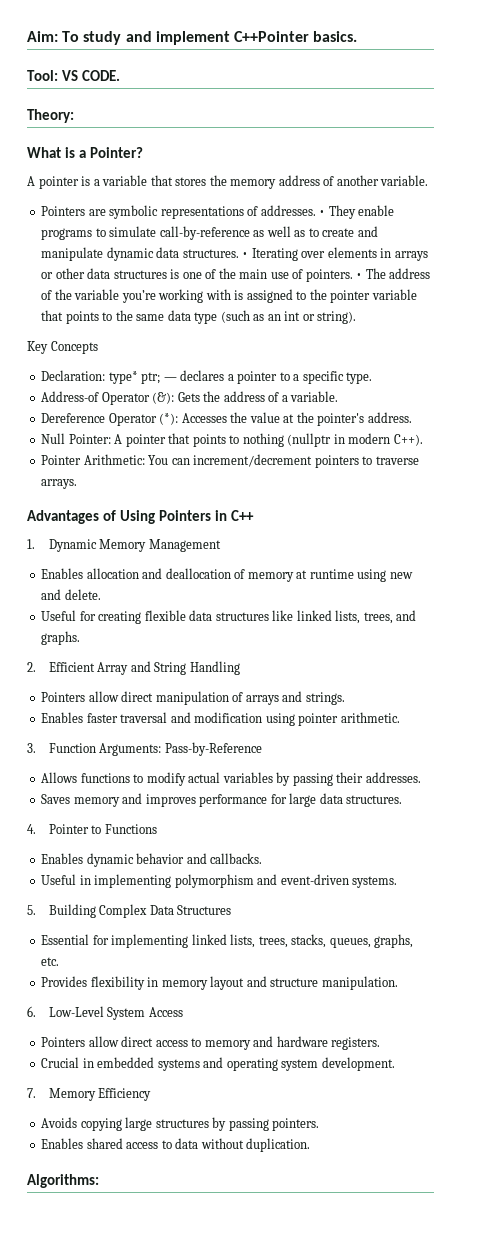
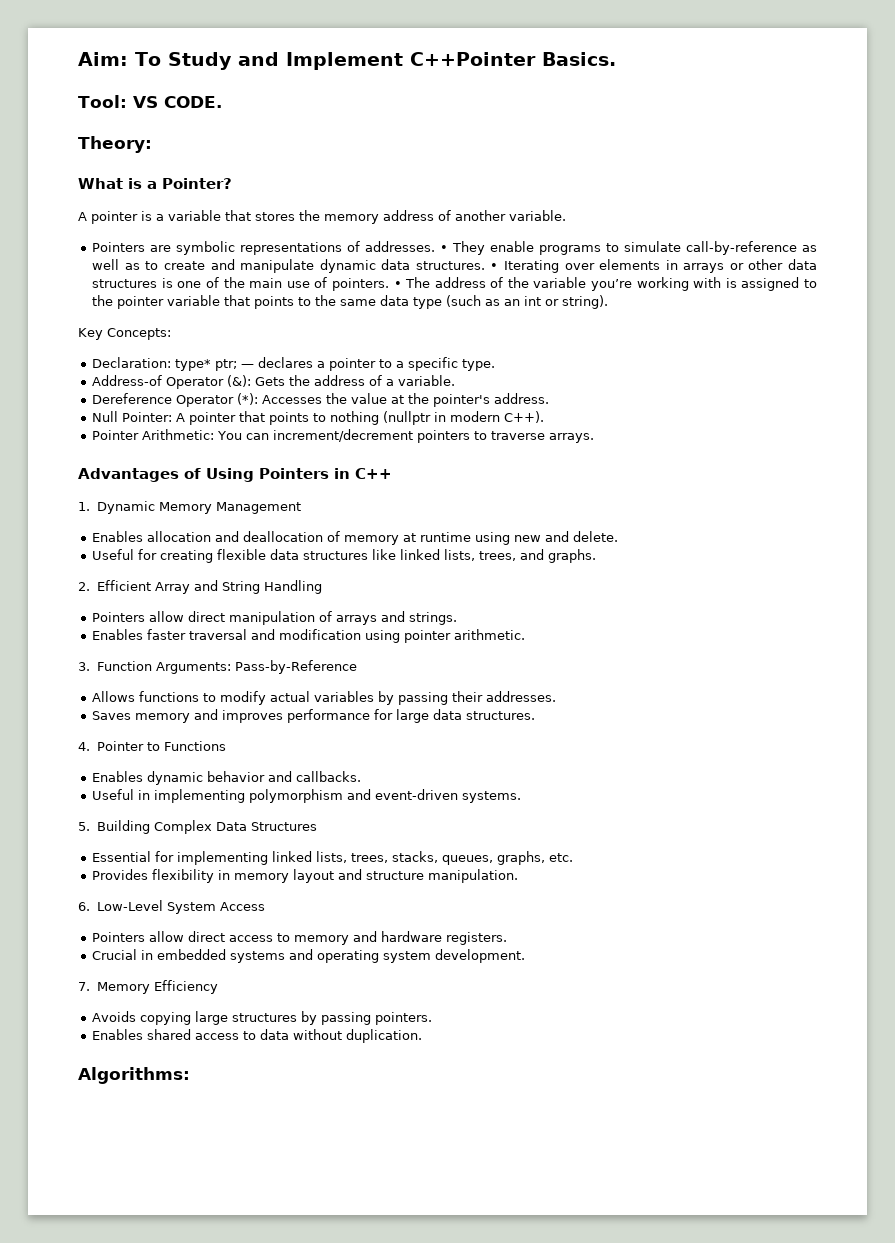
- Aim: To study and implement C++Pointer basics.
+ Aim: To Study and Implement C++Pointer Basics.
- Key Concepts
+ Key Concepts:

